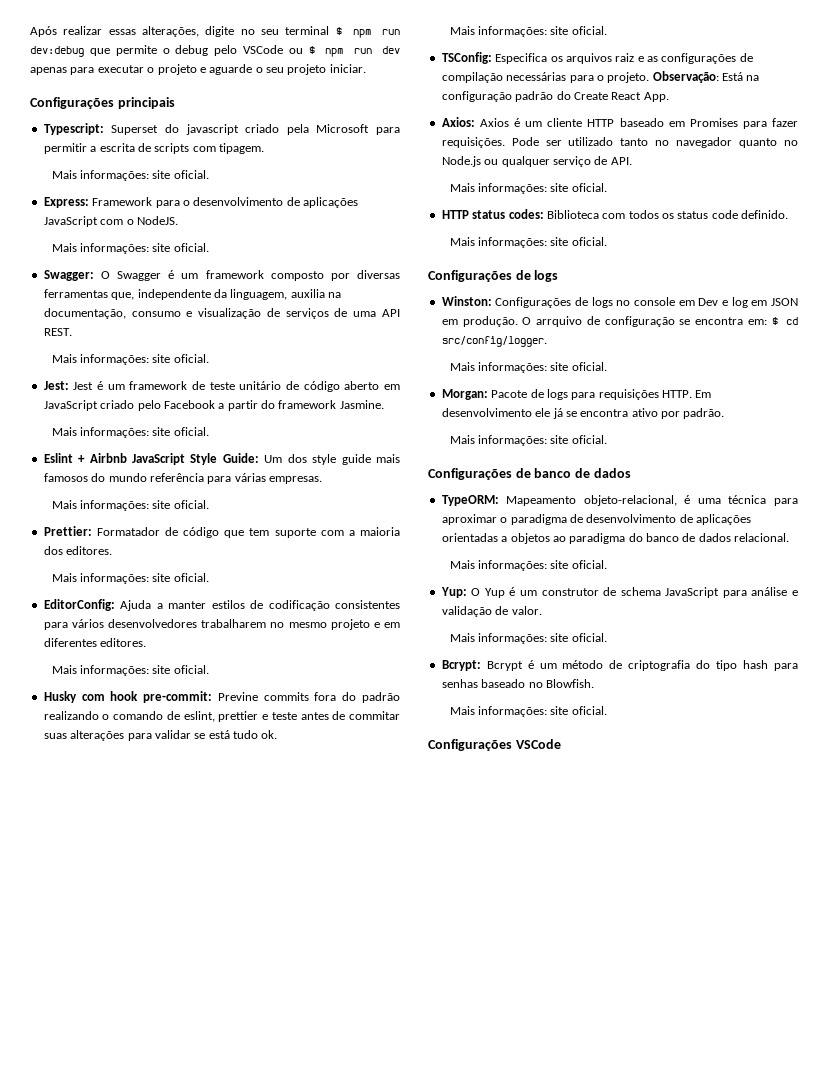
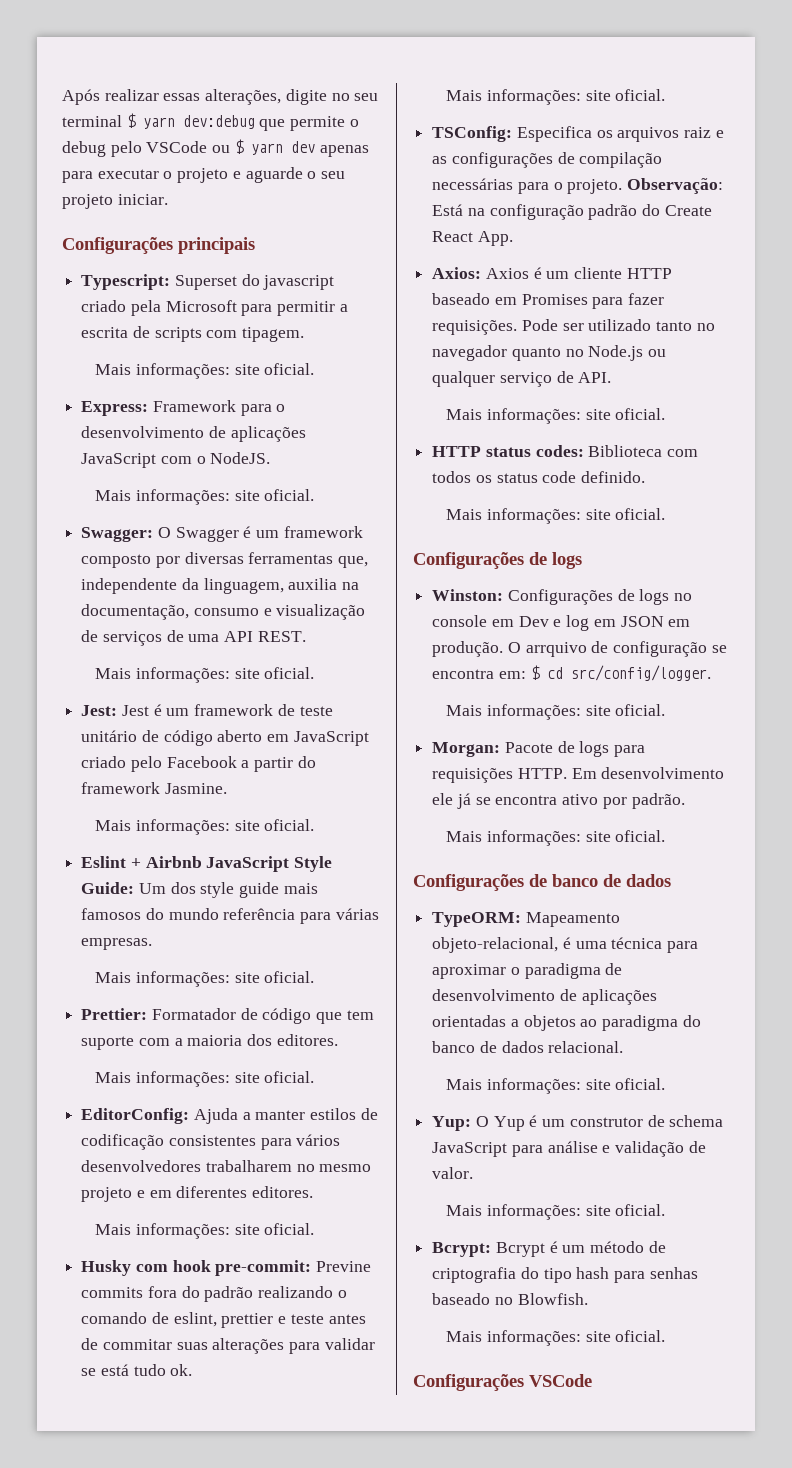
- Após realizar essas alterações, digite no seu terminal $ npm run dev:debug que permite o debug pelo VSCode ou $ npm run dev apenas para executar o projeto e aguarde o seu projeto iniciar.
+ Após realizar essas alterações, digite no seu terminal $ yarn dev:debug que permite o debug pelo VSCode ou $ yarn dev apenas para executar o projeto e aguarde o seu projeto iniciar.

